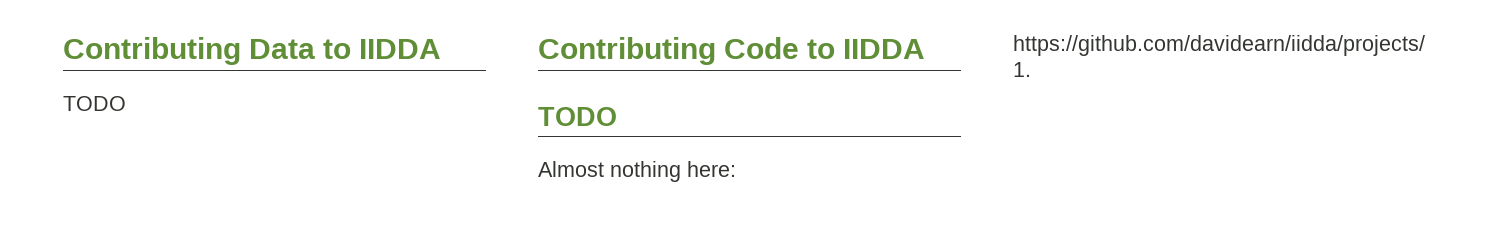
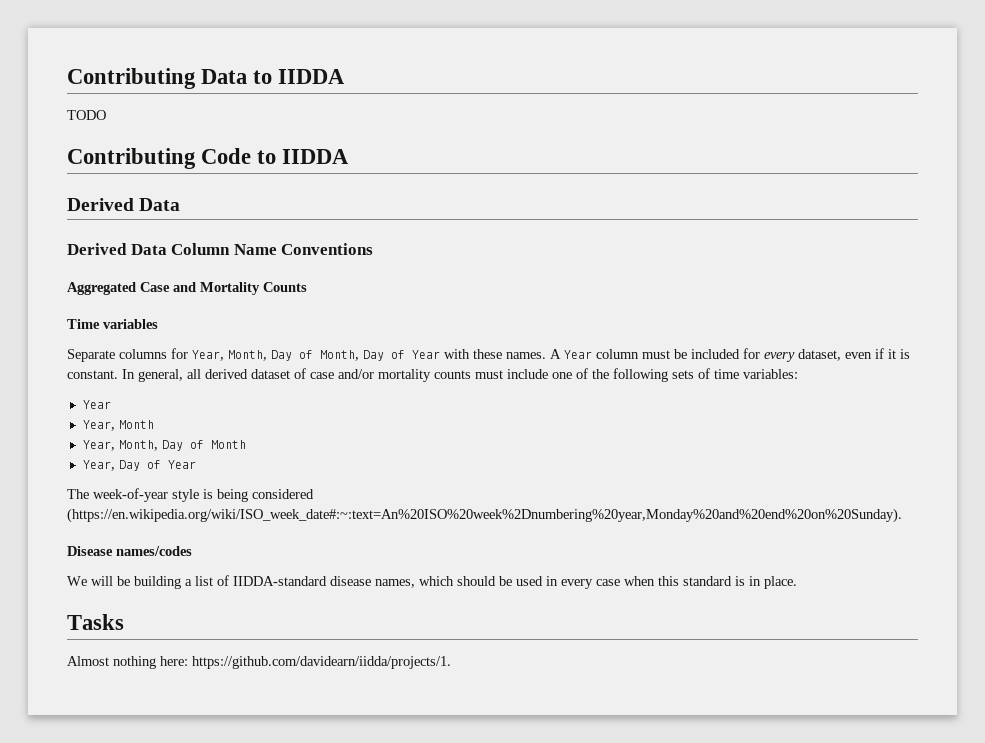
  Contributing Code to IIDDA
- TODO
+ Derived Data
+ Derived Data Column Name Conventions
+ Aggregated Case and Mortality Counts
+ Time variables
+ Separate columns for Year, Month, Day of Month, Day of Year with these names. A Year column must be included for every dataset, even if it is constant. In general, all derived dataset of case and/or mortality counts must include one of the following sets of time variables:
+ Year
+ Year, Month
+ Year, Month, Day of Month
+ Year, Day of Year
+ The week-of-year style is being considered (https://en.wikipedia.org/wiki/ISO_week_date#:~:text=An%20ISO%20week%2Dnumbering%20year,Monday%20and%20end%20on%20Sunday).
+ Disease names/codes
+ We will be building a list of IIDDA-standard disease names, which should be used in every case when this standard is in place.
+ Tasks

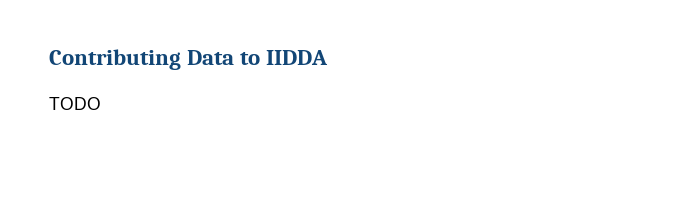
- Contributing Code to IIDDA
- Derived Data
- Derived Data Column Name Conventions
- Aggregated Case and Mortality Counts
- Time variables
- Separate columns for Year, Month, Day of Month, Day of Year with these names. A Year column must be included for every dataset, even if it is constant. In general, all derived dataset of case and/or mortality counts must include one of the following sets of time variables:
- Year
- Year, Month
- Year, Month, Day of Month
- Year, Day of Year
- The week-of-year style is being considered (https://en.wikipedia.org/wiki/ISO_week_date#:~:text=An%20ISO%20week%2Dnumbering%20year,Monday%20and%20end%20on%20Sunday).
- Disease names/codes
- We will be building a list of IIDDA-standard disease names, which should be used in every case when this standard is in place.
- Tasks
- Almost nothing here: https://github.com/davidearn/iidda/projects/1.

